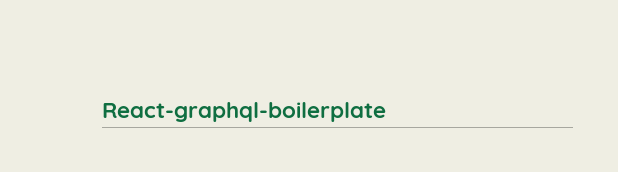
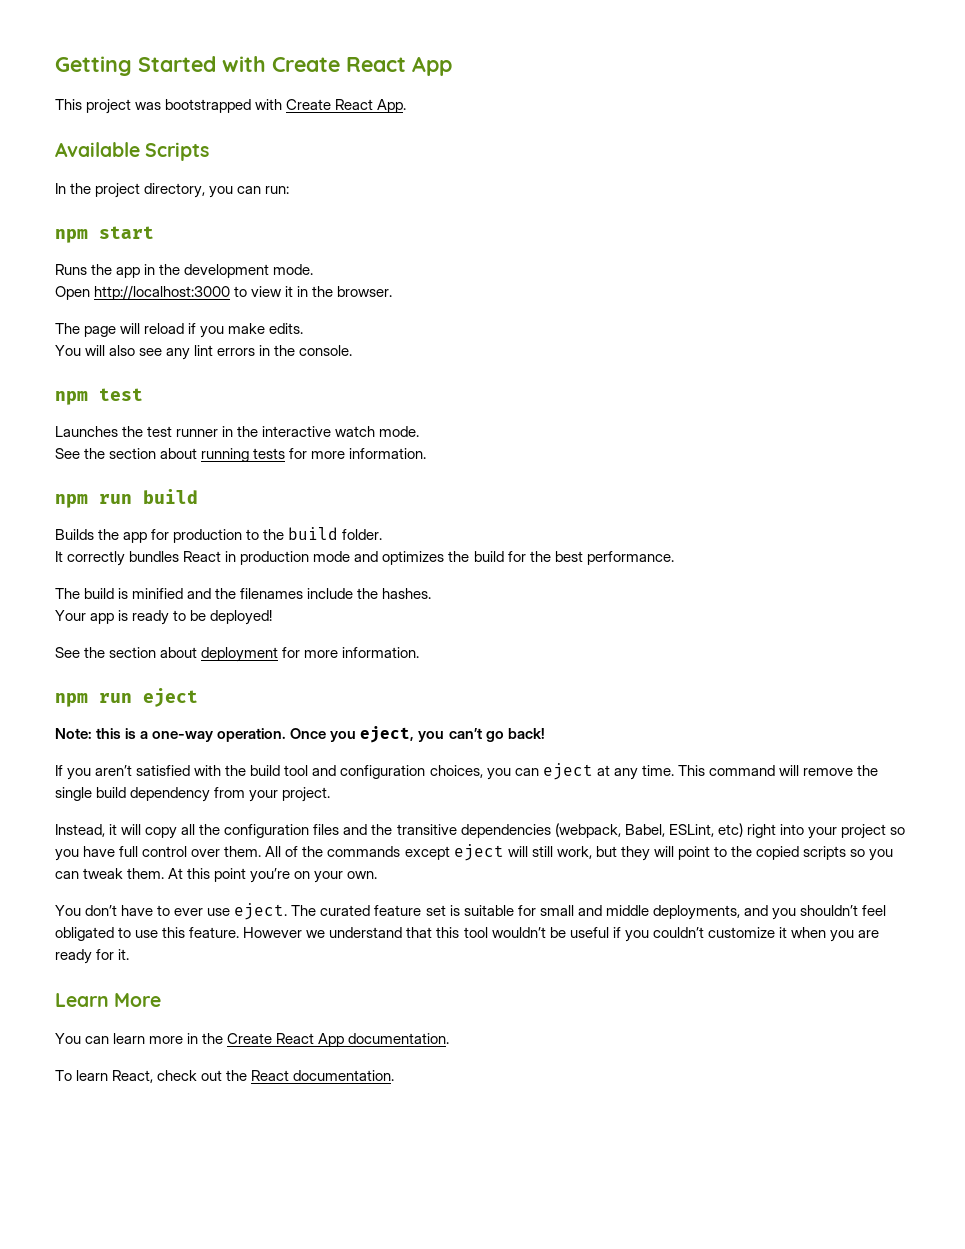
- React-graphql-boilerplate
+ Getting Started with Create React App
+ This project was bootstrapped with Create React App.
+ Available Scripts
+ In the project directory, you can run:
+ npm start
+ Runs the app in the development mode.
+ Open http://localhost:3000 to view it in the browser.
+ The page will reload if you make edits.
+ You will also see any lint errors in the console.
+ npm test
+ Launches the test runner in the interactive watch mode.
+ See the section about running tests for more information.
+ npm run build
+ Builds the app for production to the build folder.
+ It correctly bundles React in production mode and optimizes the build for the best performance.
+ The build is minified and the filenames include the hashes.
+ Your app is ready to be deployed!
+ See the section about deployment for more information.
+ npm run eject
+ Note: this is a one-way operation. Once you eject, you can’t go back!
+ If you aren’t satisfied with the build tool and configuration choices, you can eject at any time. This command will remove the single build dependency from your project.
+ Instead, it will copy all the configuration files and the transitive dependencies (webpack, Babel, ESLint, etc) right into your project so you have full control over them. All of the commands except eject will still work, but they will point to the copied scripts so you can tweak them. At this point you’re on your own.
+ You don’t have to ever use eject. The curated feature set is suitable for small and middle deployments, and you shouldn’t feel obligated to use this feature. However we understand that this tool wouldn’t be useful if you couldn’t customize it when you are ready for it.
+ Learn More
+ You can learn more in the Create React App documentation.
+ To learn React, check out the React documentation.

